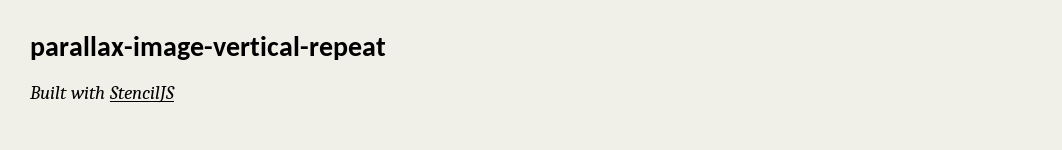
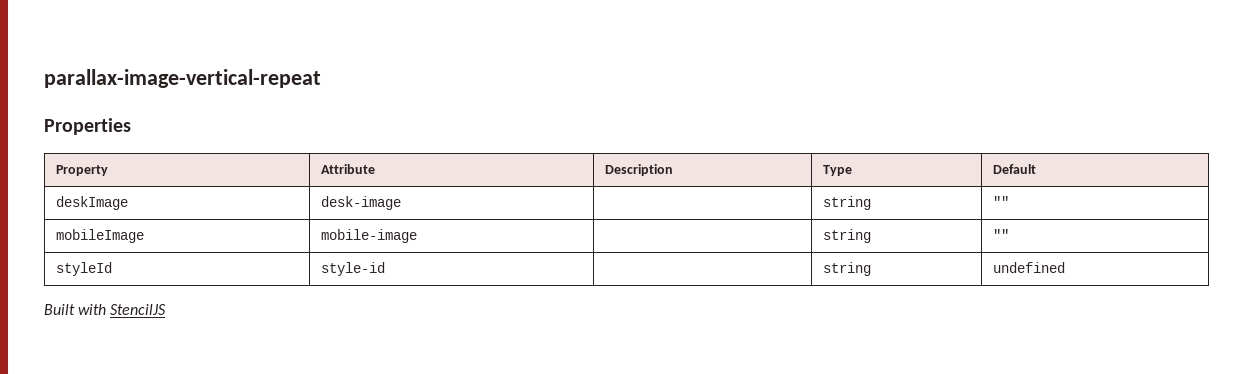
+ Properties
+ Property | Attribute | Description | Type | Default
+ deskImage | desk-image | | string | ""
+ mobileImage | mobile-image | | string | ""
+ styleId | style-id | | string | undefined

